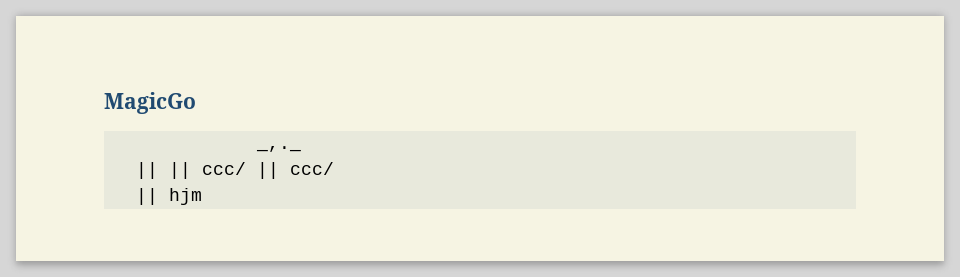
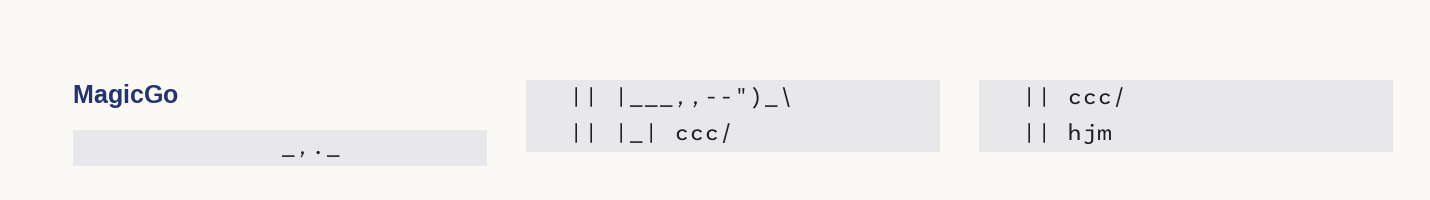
- || || ccc/ || ccc/
+ || |___,,--")_\
+ || |_| ccc/
+ || ccc/

